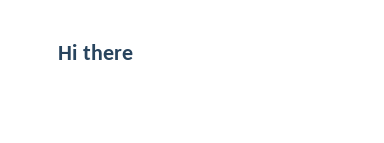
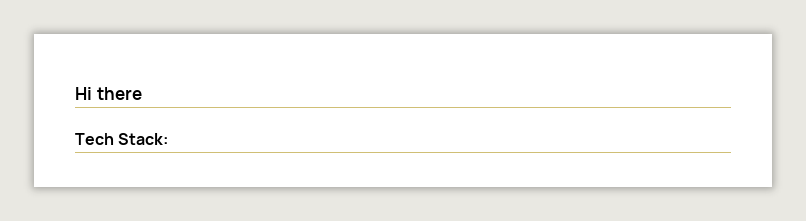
+ Tech Stack:

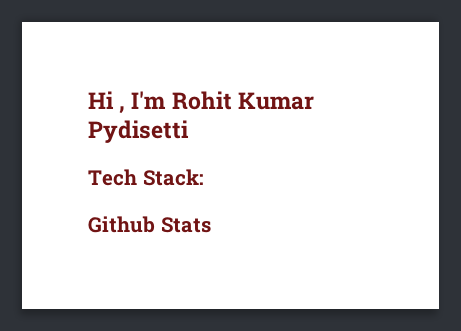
- Hi there
+ Hi , I'm Rohit Kumar Pydisetti
+ Github Stats

